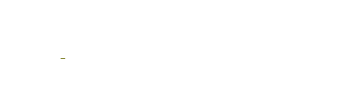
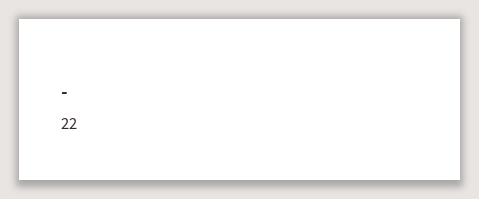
+ 22

